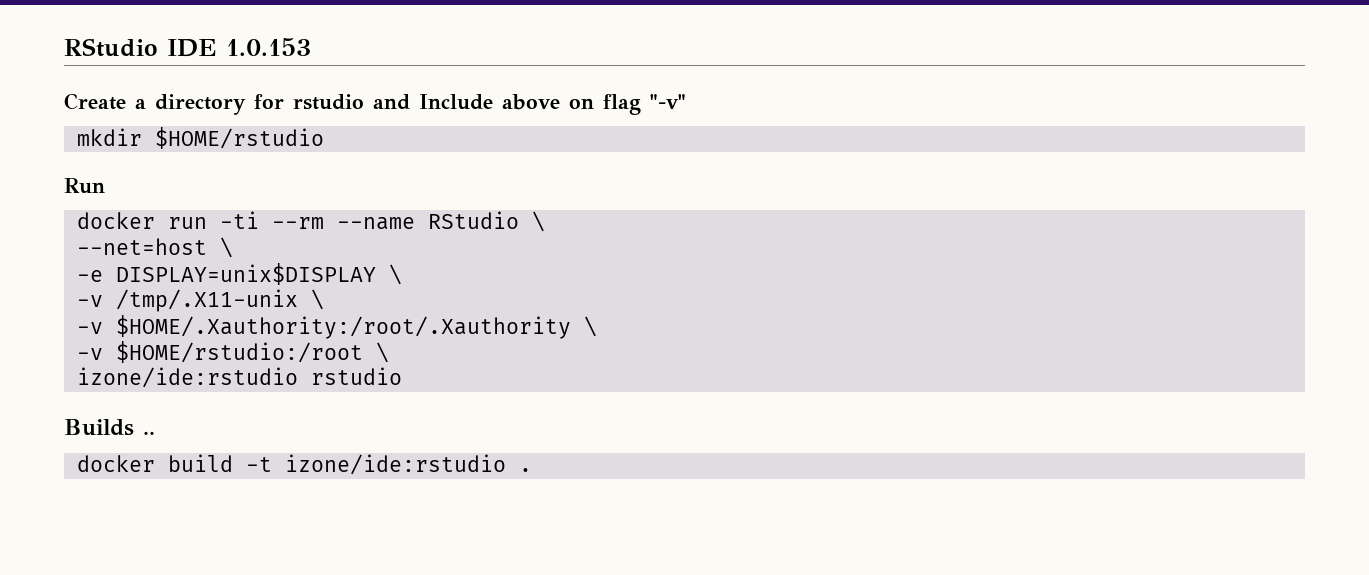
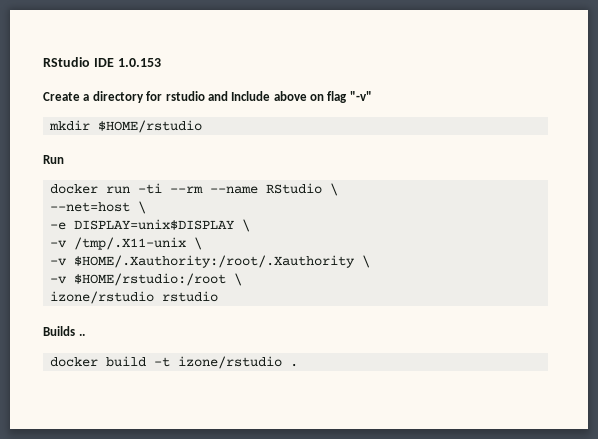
- izone/ide:rstudio rstudio
+ izone/rstudio rstudio
- docker build -t izone/ide:rstudio .
+ docker build -t izone/rstudio .

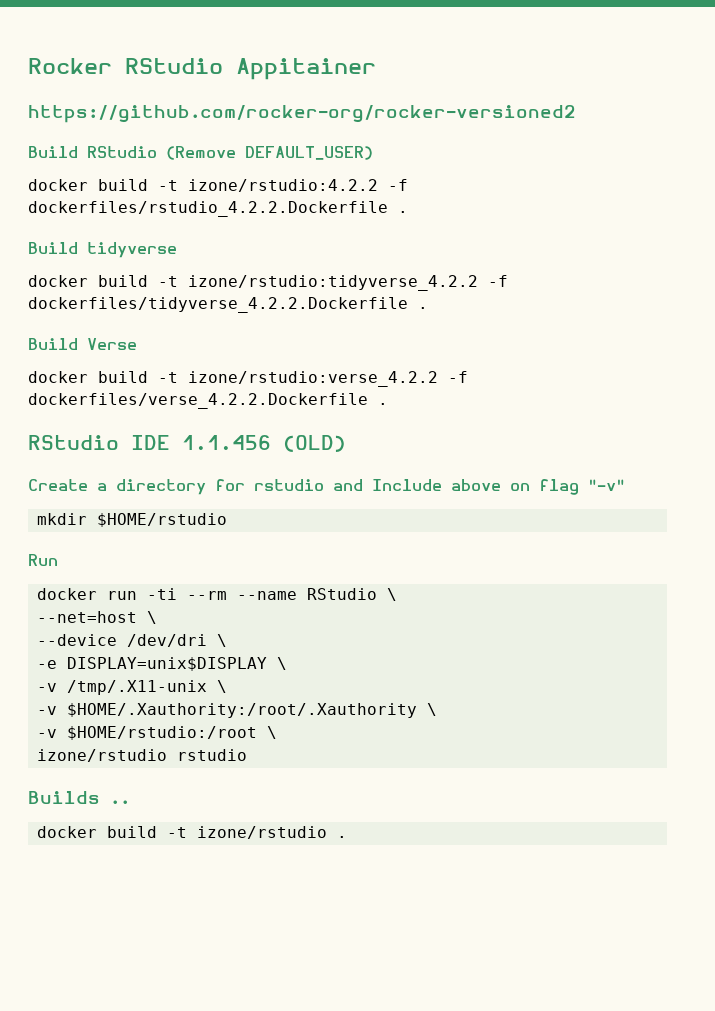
- RStudio IDE 1.0.153
+ Rocker RStudio Appitainer
+ https://github.com/rocker-org/rocker-versioned2
+ Build RStudio (Remove DEFAULT_USER)
+ docker build -t izone/rstudio:4.2.2 -f dockerfiles/rstudio_4.2.2.Dockerfile .
+ Build tidyverse
+ docker build -t izone/rstudio:tidyverse_4.2.2 -f dockerfiles/tidyverse_4.2.2.Dockerfile .
+ Build Verse
+ docker build -t izone/rstudio:verse_4.2.2 -f dockerfiles/verse_4.2.2.Dockerfile .
+ RStudio IDE 1.1.456 (OLD)
+ --device /dev/dri \

